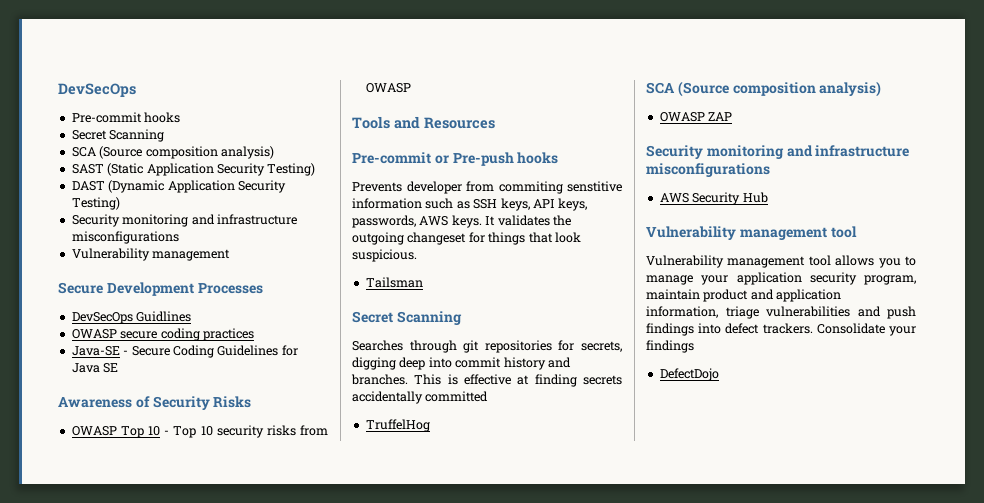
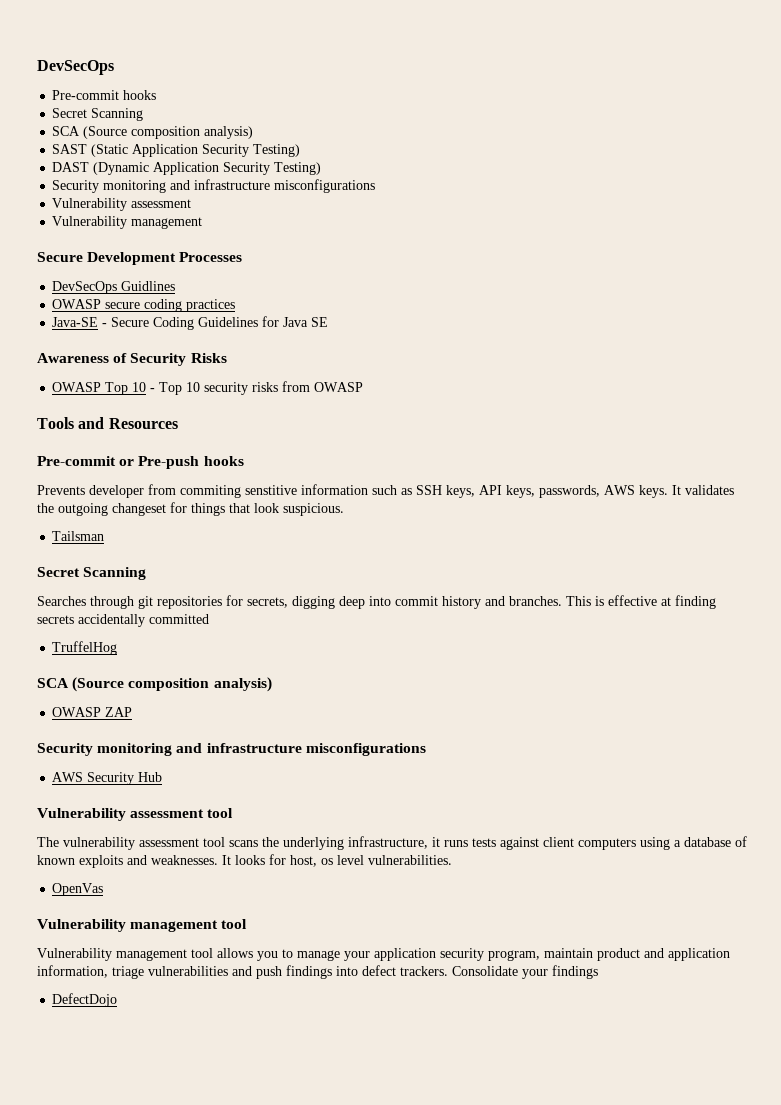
  DAST (Dynamic Application Security Testing)
  Security monitoring and infrastructure misconfigurations
+ Vulnerability assessment
+ Vulnerability assessment tool
+ The vulnerability assessment tool scans the underlying infrastructure, it runs tests against client computers using a database of known exploits and weaknesses. It looks for host, os level vulnerabilities.
+ OpenVas

